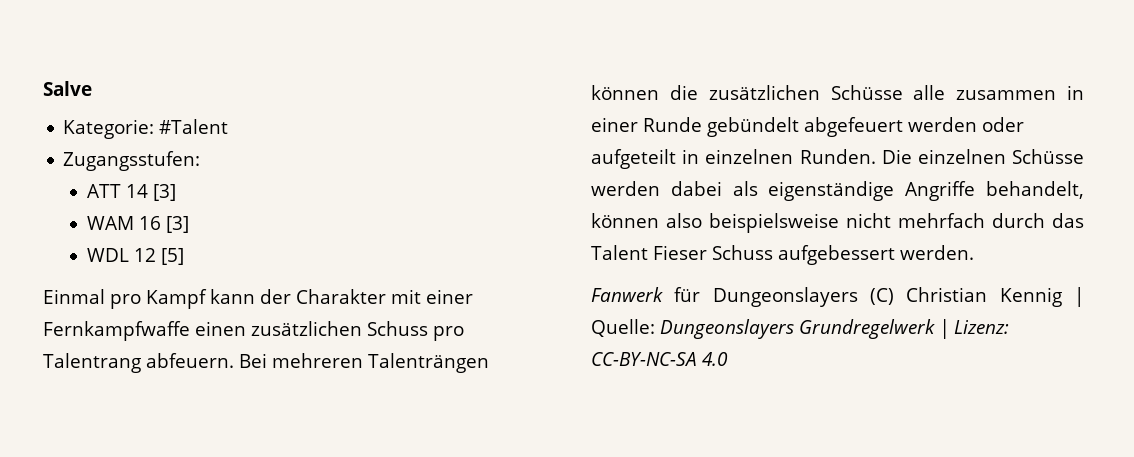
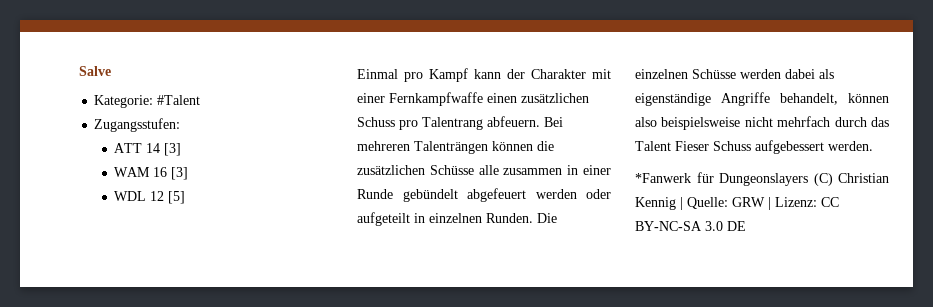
- Fanwerk für Dungeonslayers (C) Christian Kennig | Quelle: Dungeonslayers Grundregelwerk | Lizenz: CC-BY-NC-SA 4.0
+ *Fanwerk für Dungeonslayers (C) Christian Kennig | Quelle: GRW | Lizenz: CC BY-NC-SA 3.0 DE

